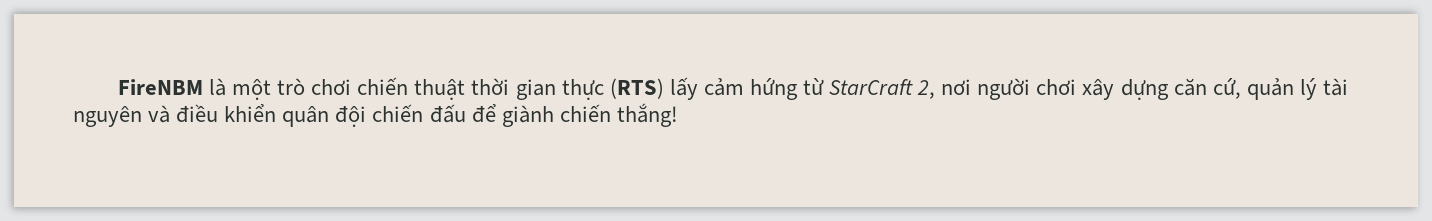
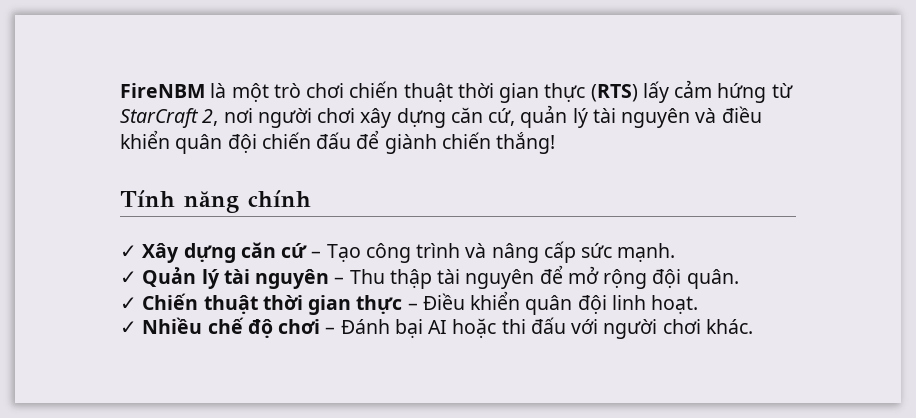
+ Tính năng chính
+ ✓ Xây dựng căn cứ – Tạo công trình và nâng cấp sức mạnh.
+ ✓ Quản lý tài nguyên – Thu thập tài nguyên để mở rộng đội quân.
+ ✓ Chiến thuật thời gian thực – Điều khiển quân đội linh hoạt.
+ ✓ Nhiều chế độ chơi – Đánh bại AI hoặc thi đấu với người chơi khác.

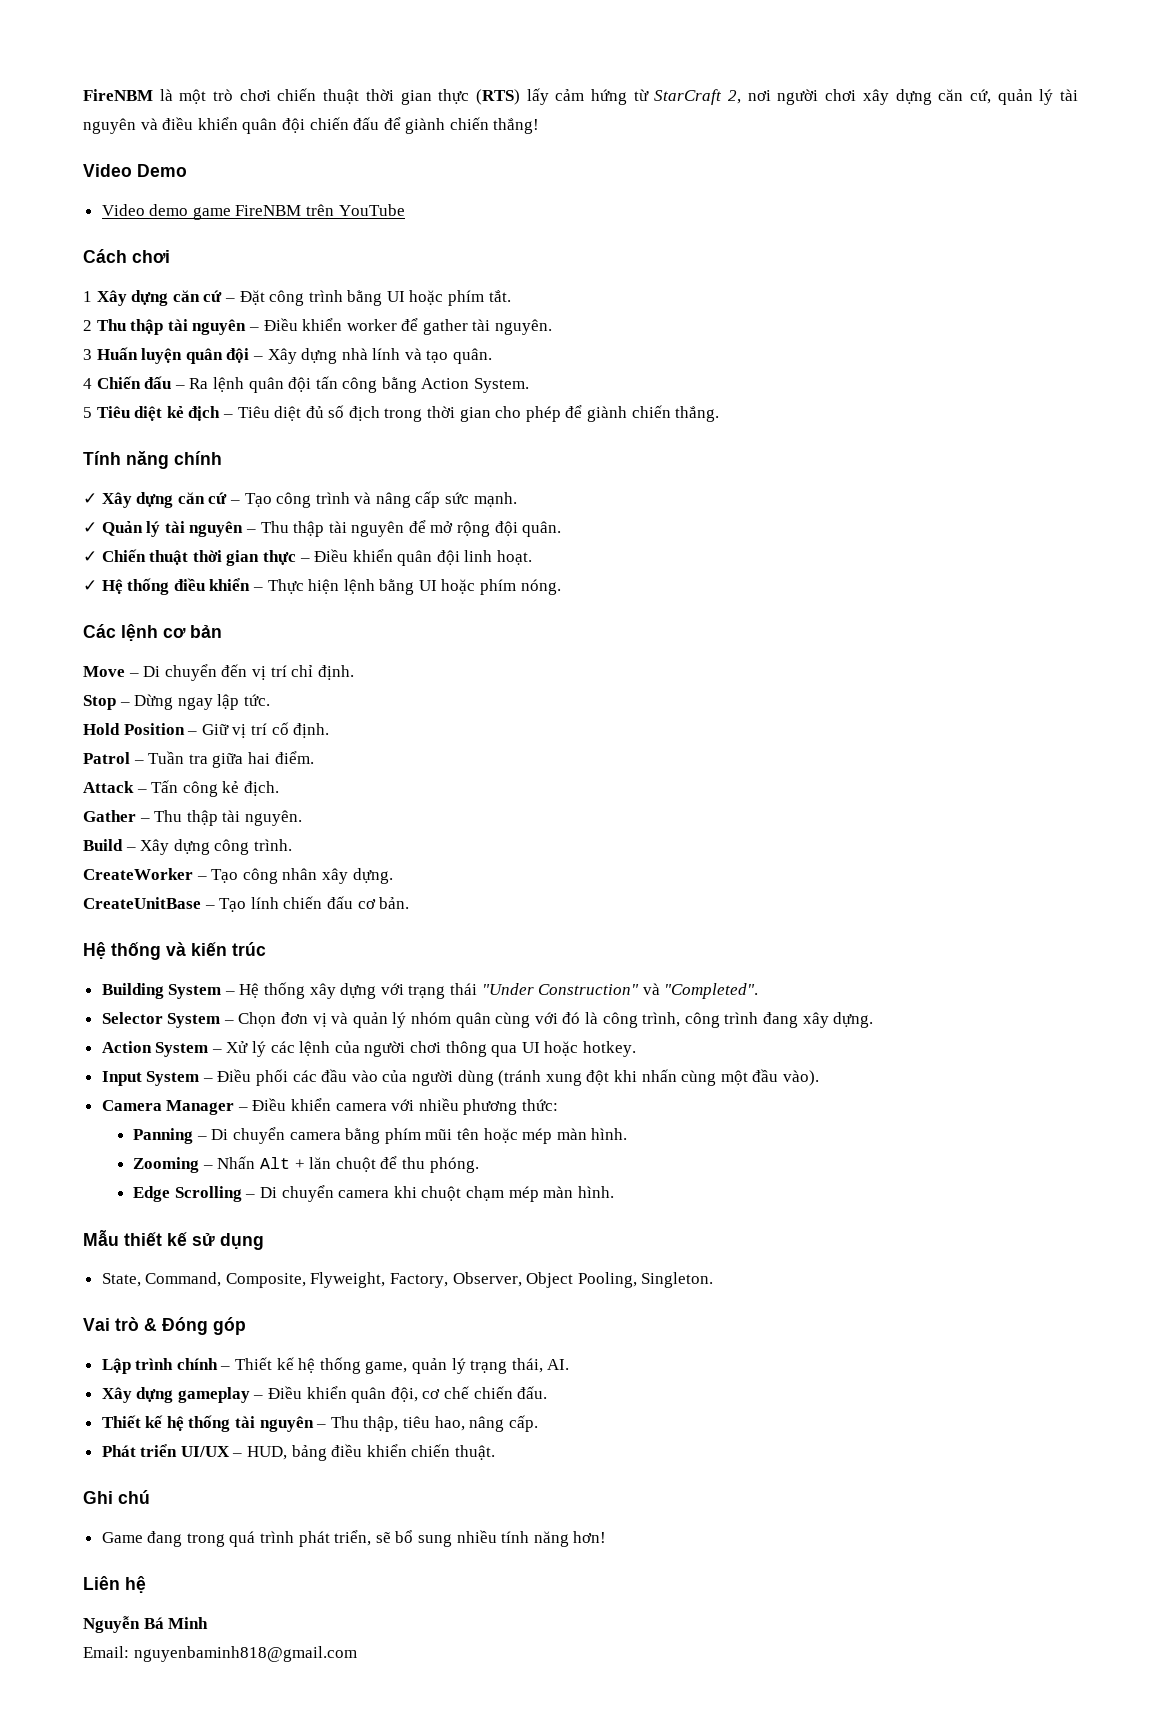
+ Video Demo
+ Video demo game FireNBM trên YouTube
+ Cách chơi
+ 1 Xây dựng căn cứ – Đặt công trình bằng UI hoặc phím tắt.
+ 2 Thu thập tài nguyên – Điều khiển worker để gather tài nguyên.
+ 3 Huấn luyện quân đội – Xây dựng nhà lính và tạo quân.
+ 4 Chiến đấu – Ra lệnh quân đội tấn công bằng Action System.
+ 5 Tiêu diệt kẻ địch – Tiêu diệt đủ số địch trong thời gian cho phép để giành chiến thắng.
- ✓ Nhiều chế độ chơi – Đánh bại AI hoặc thi đấu với người chơi khác.
+ ✓ Hệ thống điều khiển – Thực hiện lệnh bằng UI hoặc phím nóng.
+ Các lệnh cơ bản
+ Move – Di chuyển đến vị trí chỉ định.
+ Stop – Dừng ngay lập tức.
+ Hold Position – Giữ vị trí cố định.
+ Patrol – Tuần tra giữa hai điểm.
+ Attack – Tấn công kẻ địch.
+ Gather – Thu thập tài nguyên.
+ Build – Xây dựng công trình.
+ CreateWorker – Tạo công nhân xây dựng.
+ CreateUnitBase – Tạo lính chiến đấu cơ bản.
+ Hệ thống và kiến trúc
+ Building System – Hệ thống xây dựng với trạng thái "Under Construction" và "Completed".
+ Selector System – Chọn đơn vị và quản lý nhóm quân cùng với đó là công trình, công trình đang xây dựng.
+ Action System – Xử lý các lệnh của người chơi thông qua UI hoặc hotkey.
+ Input System – Điều phối các đầu vào của người dùng (tránh xung đột khi nhấn cùng một đầu vào).
+ Camera Manager – Điều khiển camera với nhiều phương thức:
+ Panning – Di chuyển camera bằng phím mũi tên hoặc mép màn hình.
+ Zooming – Nhấn Alt + lăn chuột để thu phóng.
+ Edge Scrolling – Di chuyển camera khi chuột chạm mép màn hình.
+ Mẫu thiết kế sử dụng
+ State, Command, Composite, Flyweight, Factory, Observer, Object Pooling, Singleton.
+ Vai trò & Đóng góp
+ Lập trình chính – Thiết kế hệ thống game, quản lý trạng thái, AI.
+ Xây dựng gameplay – Điều khiển quân đội, cơ chế chiến đấu.
+ Thiết kế hệ thống tài nguyên – Thu thập, tiêu hao, nâng cấp.
+ Phát triển UI/UX – HUD, bảng điều khiển chiến thuật.
+ Ghi chú
+ Game đang trong quá trình phát triển, sẽ bổ sung nhiều tính năng hơn!
+ Liên hệ
+ Nguyễn Bá Minh
+ Email: nguyenbaminh818@gmail.com

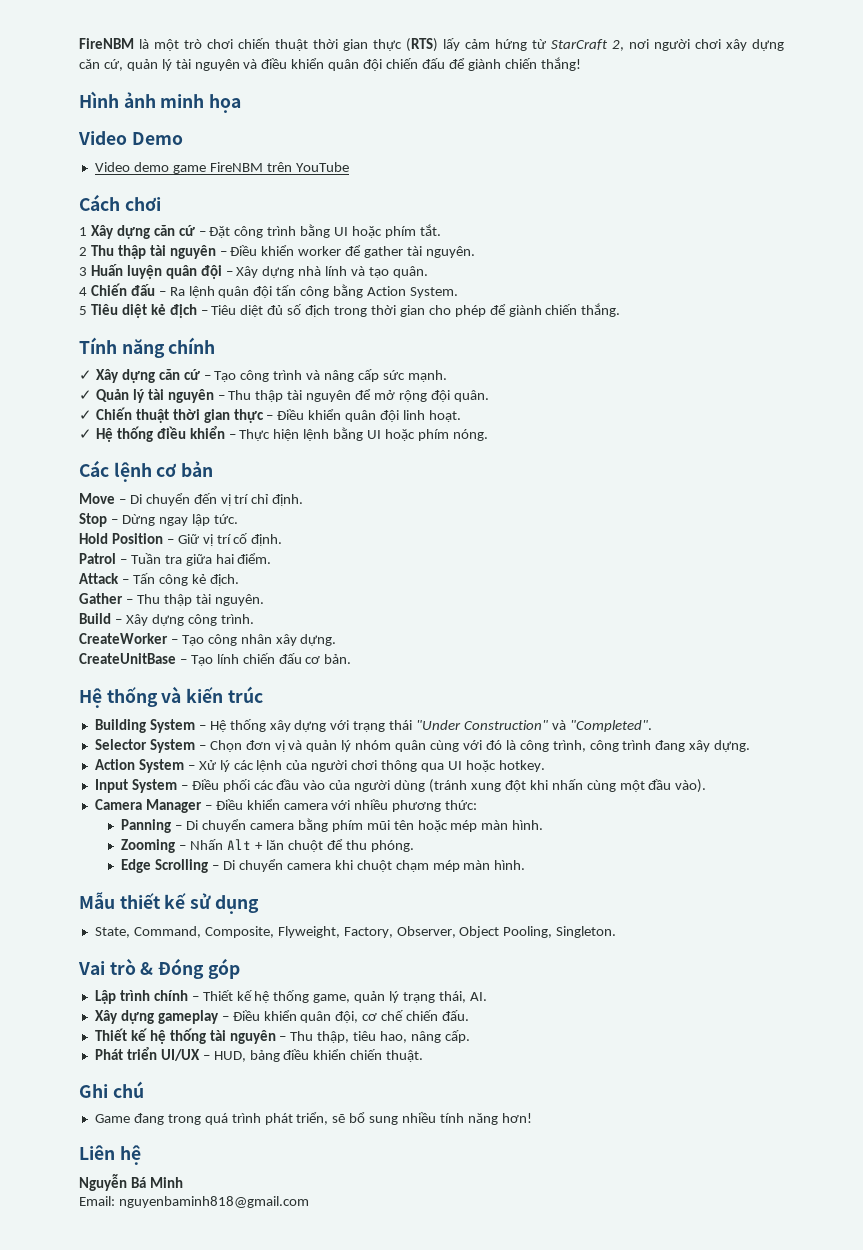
+ Hình ảnh minh họa

